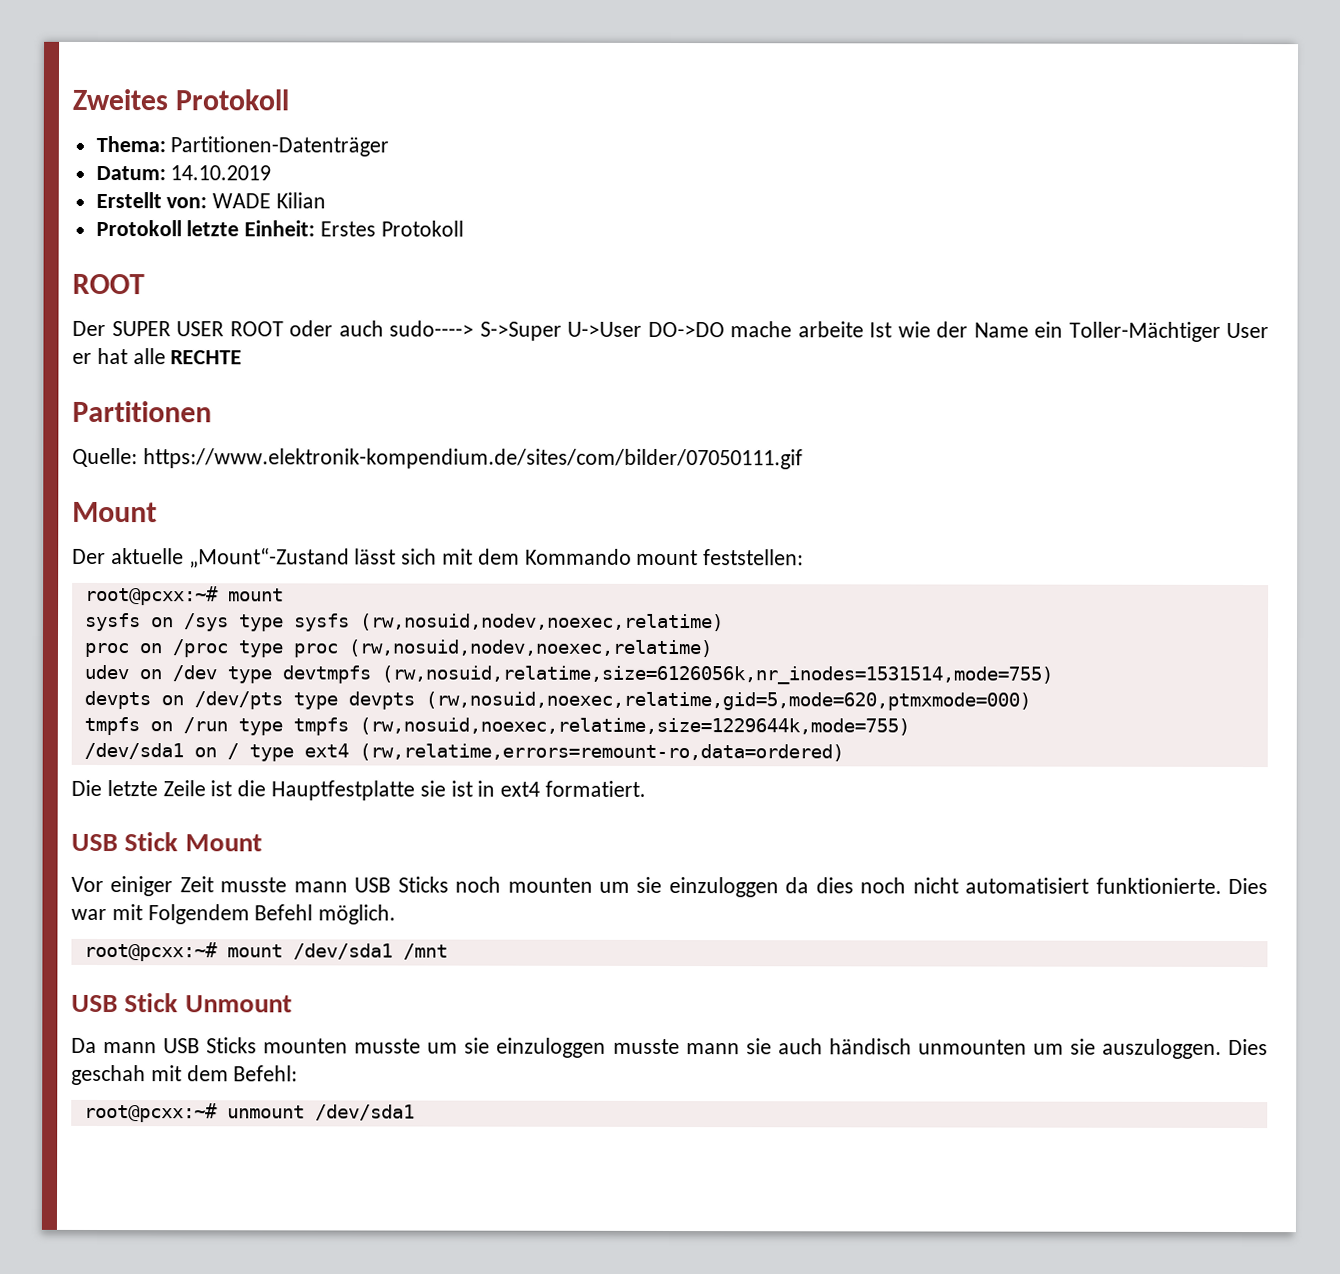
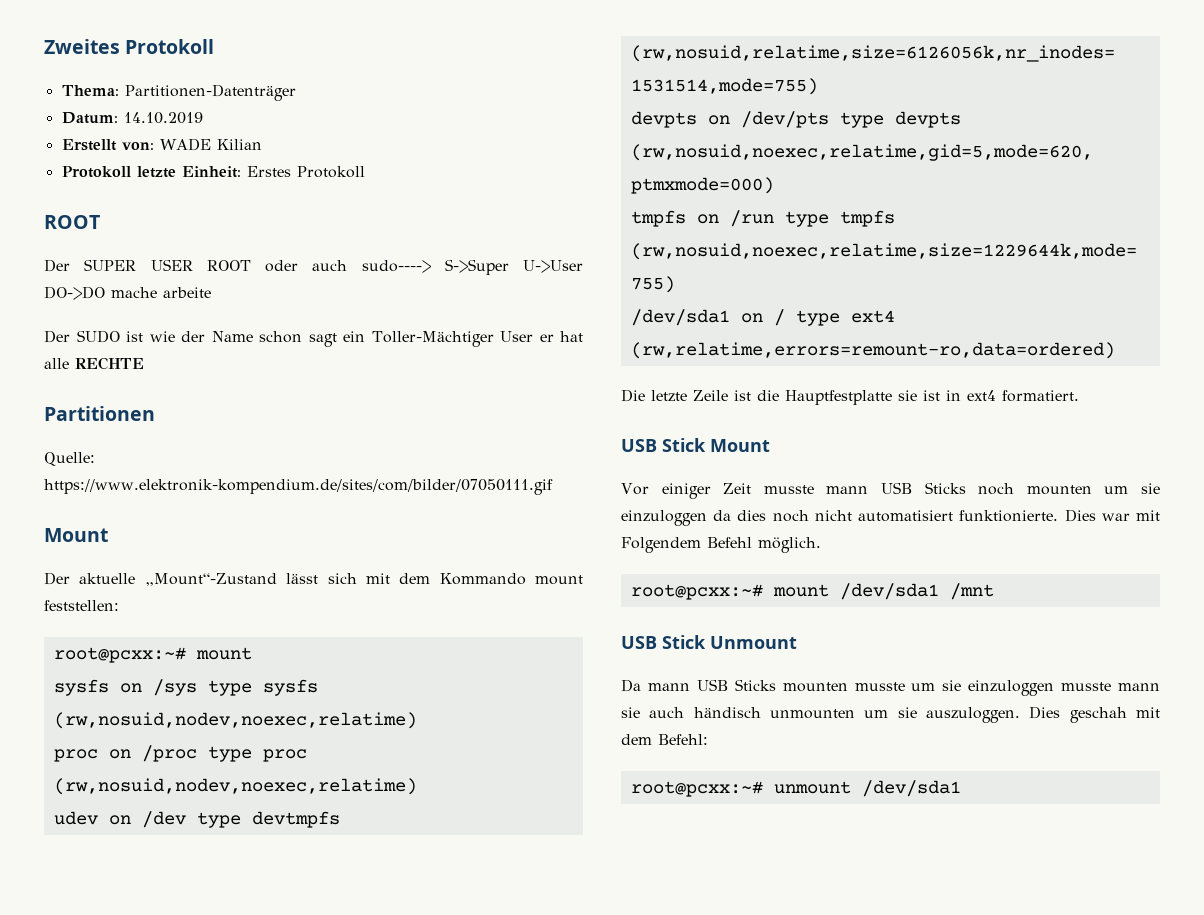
- Der SUPER USER ROOT oder auch sudo----> S->Super U->User DO->DO mache arbeite Ist wie der Name ein Toller-Mächtiger User er hat alle RECHTE
+ Der SUPER USER ROOT oder auch sudo----> S->Super U->User DO->DO mache arbeite
+ Der SUDO ist wie der Name schon sagt ein Toller-Mächtiger User er hat alle RECHTE

